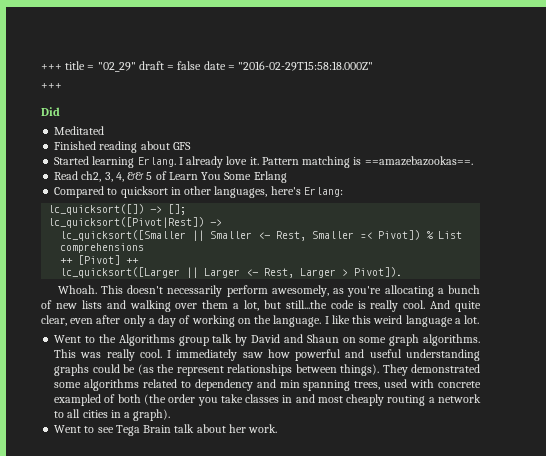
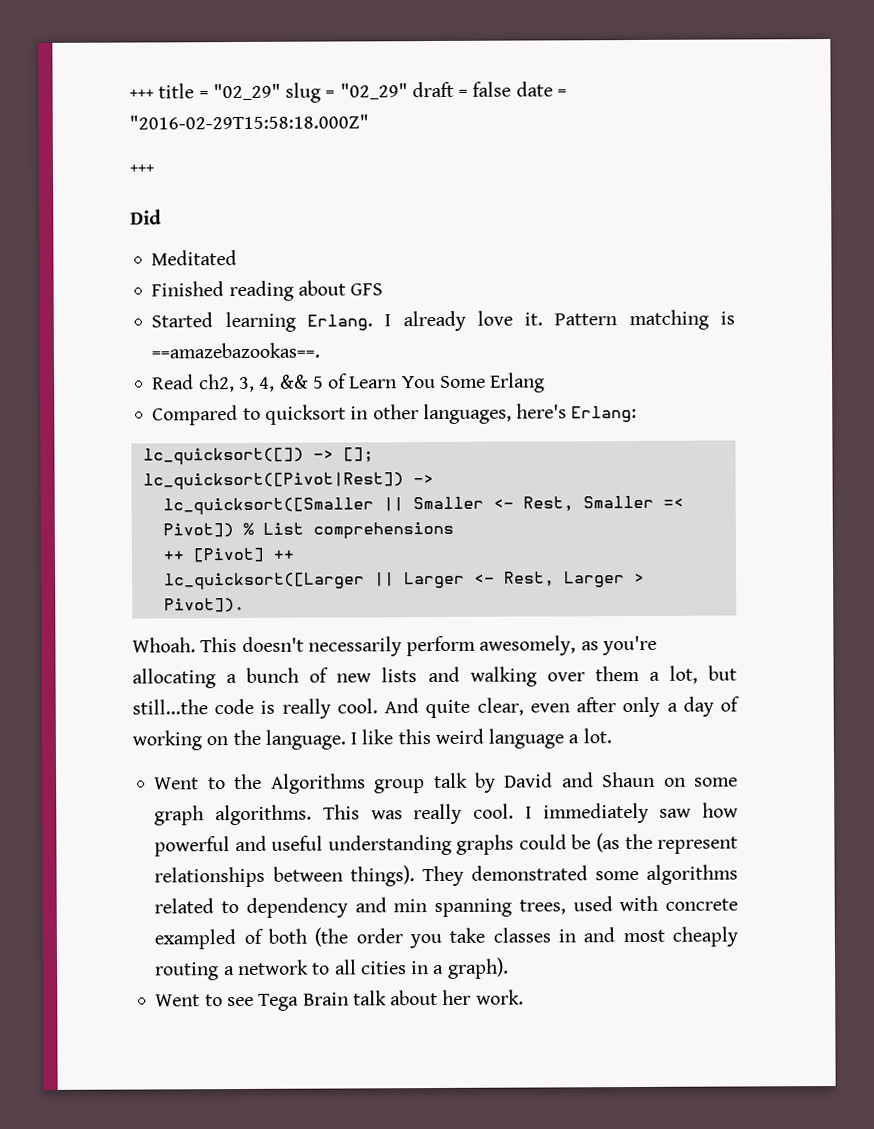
- +++ title = "02_29" draft = false date = "2016-02-29T15:58:18.000Z"
+ +++ title = "02_29" slug = "02_29" draft = false date = "2016-02-29T15:58:18.000Z"

